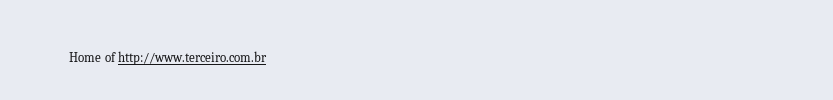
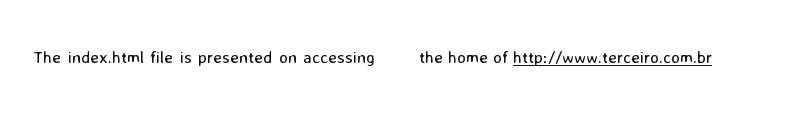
- Home of http://www.terceiro.com.br
+ The index.html file is presented on accessing the home of http://www.terceiro.com.br

